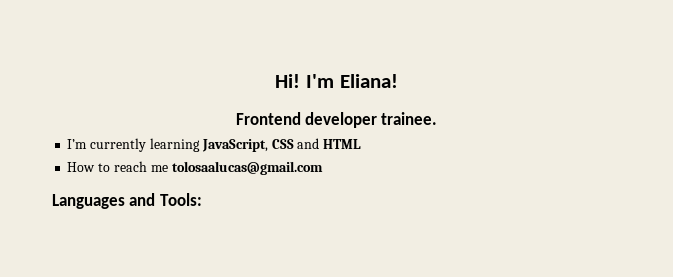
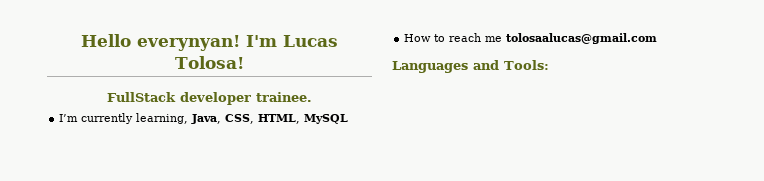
- Hi! I'm Eliana!
- Frontend developer trainee.
+ Hello everynyan! I'm Lucas Tolosa!
+ FullStack developer trainee.
- I’m currently learning JavaScript, CSS and HTML
+ I’m currently learning, Java, CSS, HTML, MySQL

